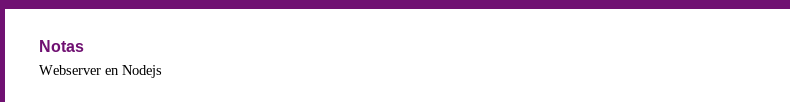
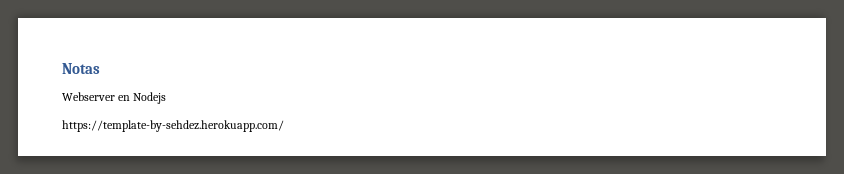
+ https://template-by-sehdez.herokuapp.com/

